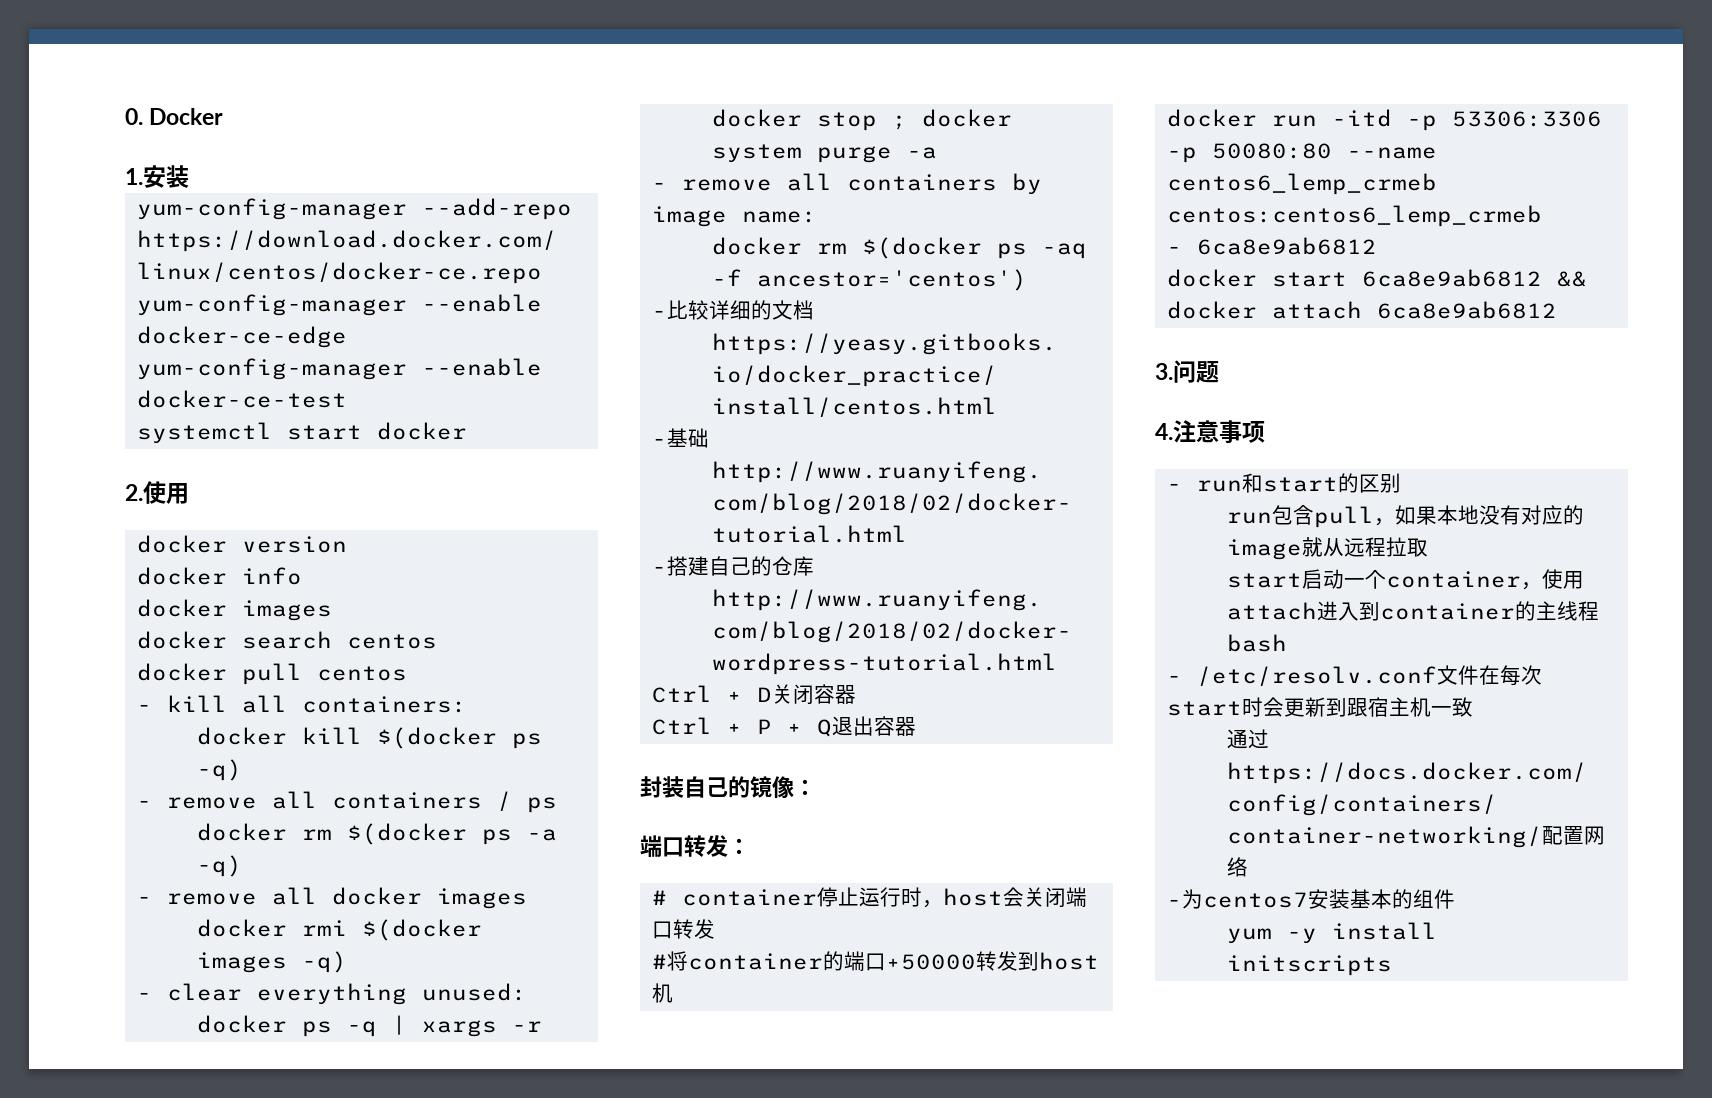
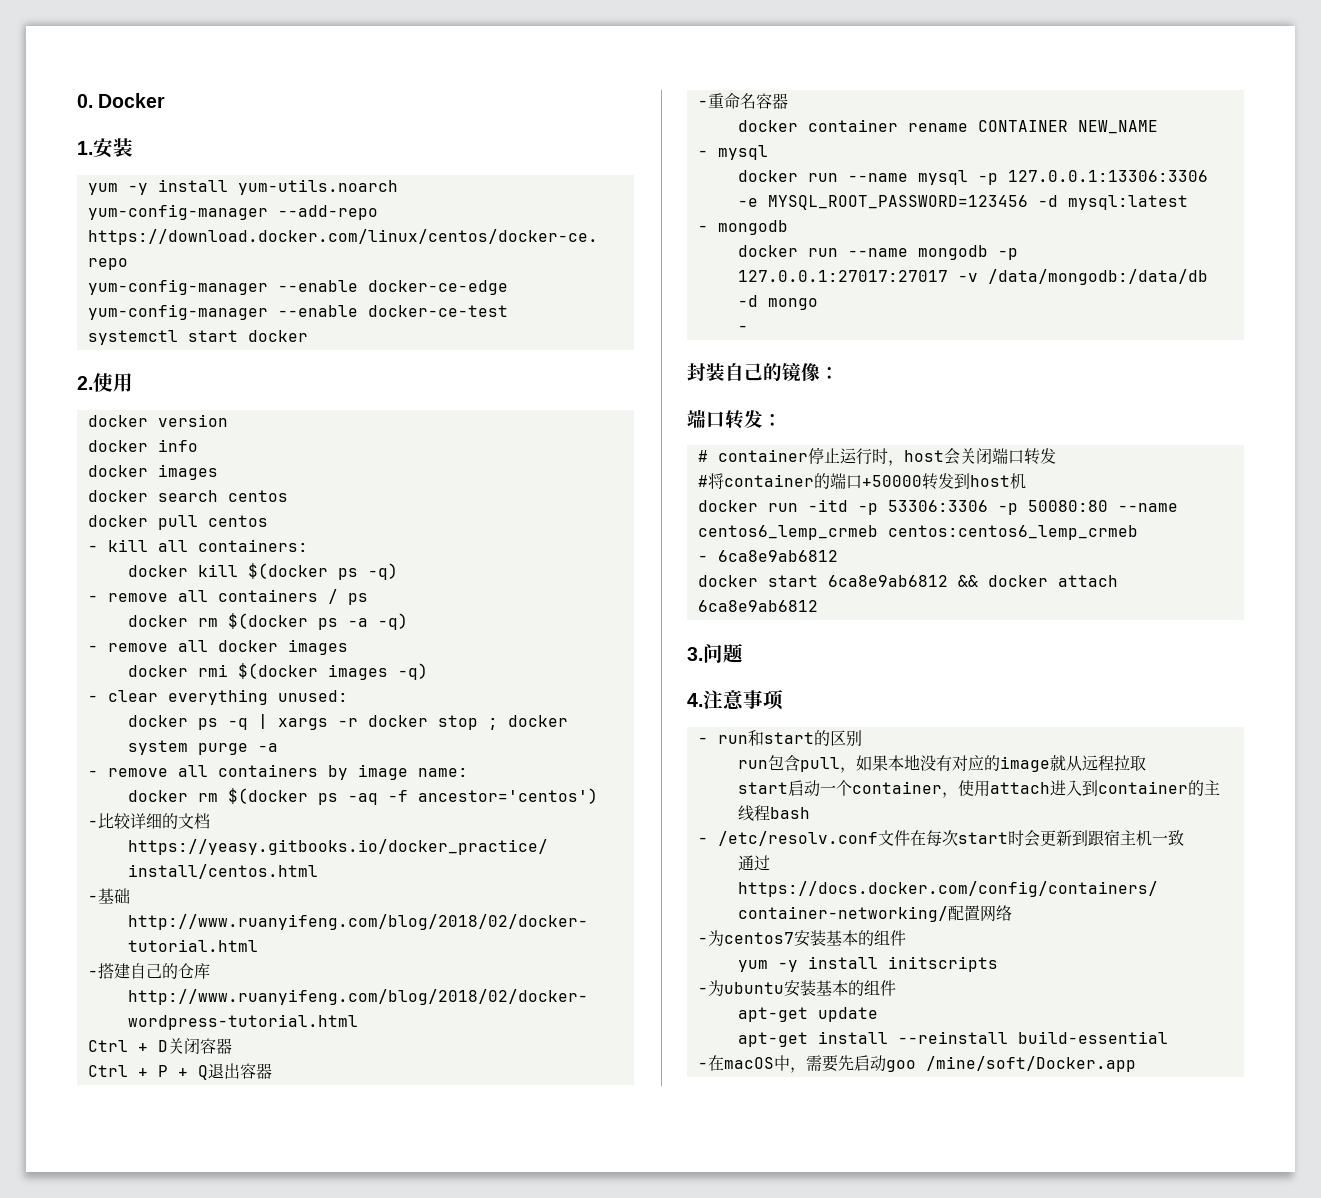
+ yum -y install yum-utils.noarch
+ -重命名容器
+ docker container rename CONTAINER NEW_NAME
+ - mysql
+ docker run --name mysql -p 127.0.0.1:13306:3306 -e MYSQL_ROOT_PASSWORD=123456 -d mysql:latest
+ - mongodb
+ docker run --name mongodb -p 127.0.0.1:27017:27017 -v /data/mongodb:/data/db -d mongo
+ -
+ -为ubuntu安装基本的组件
+ apt-get update
+ apt-get install --reinstall build-essential
+ -在macOS中，需要先启动goo /mine/soft/Docker.app

